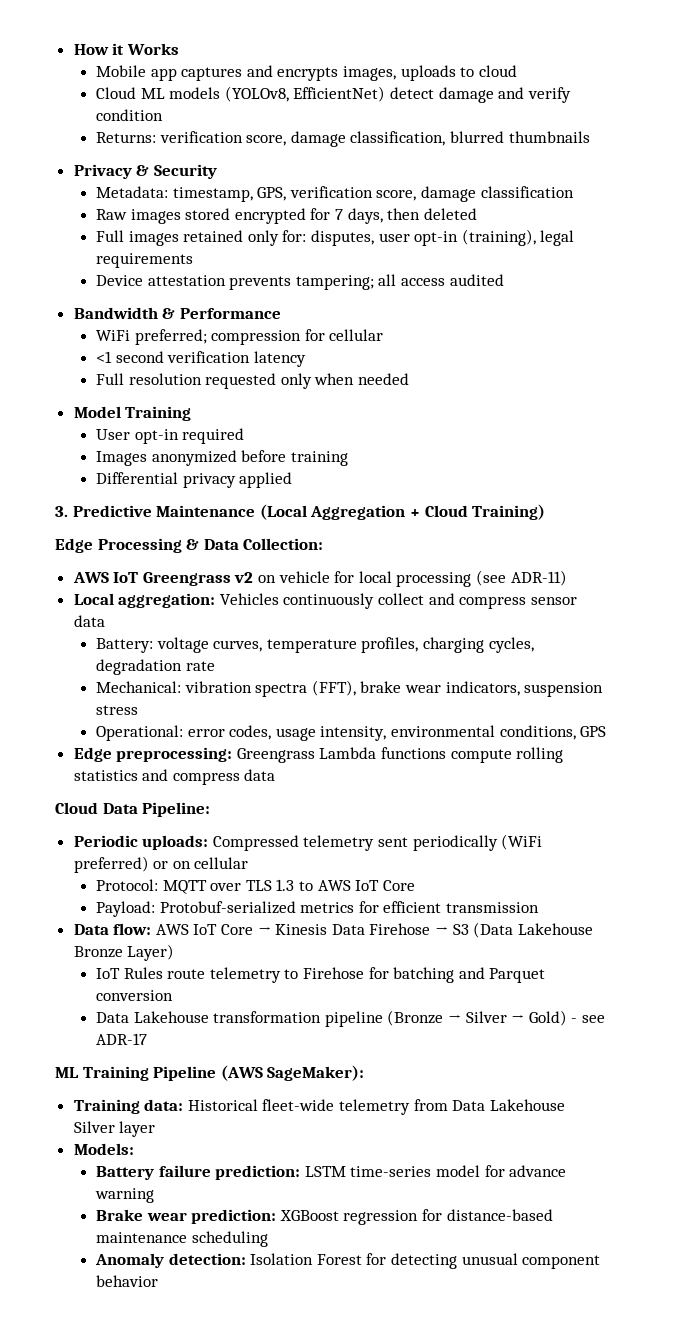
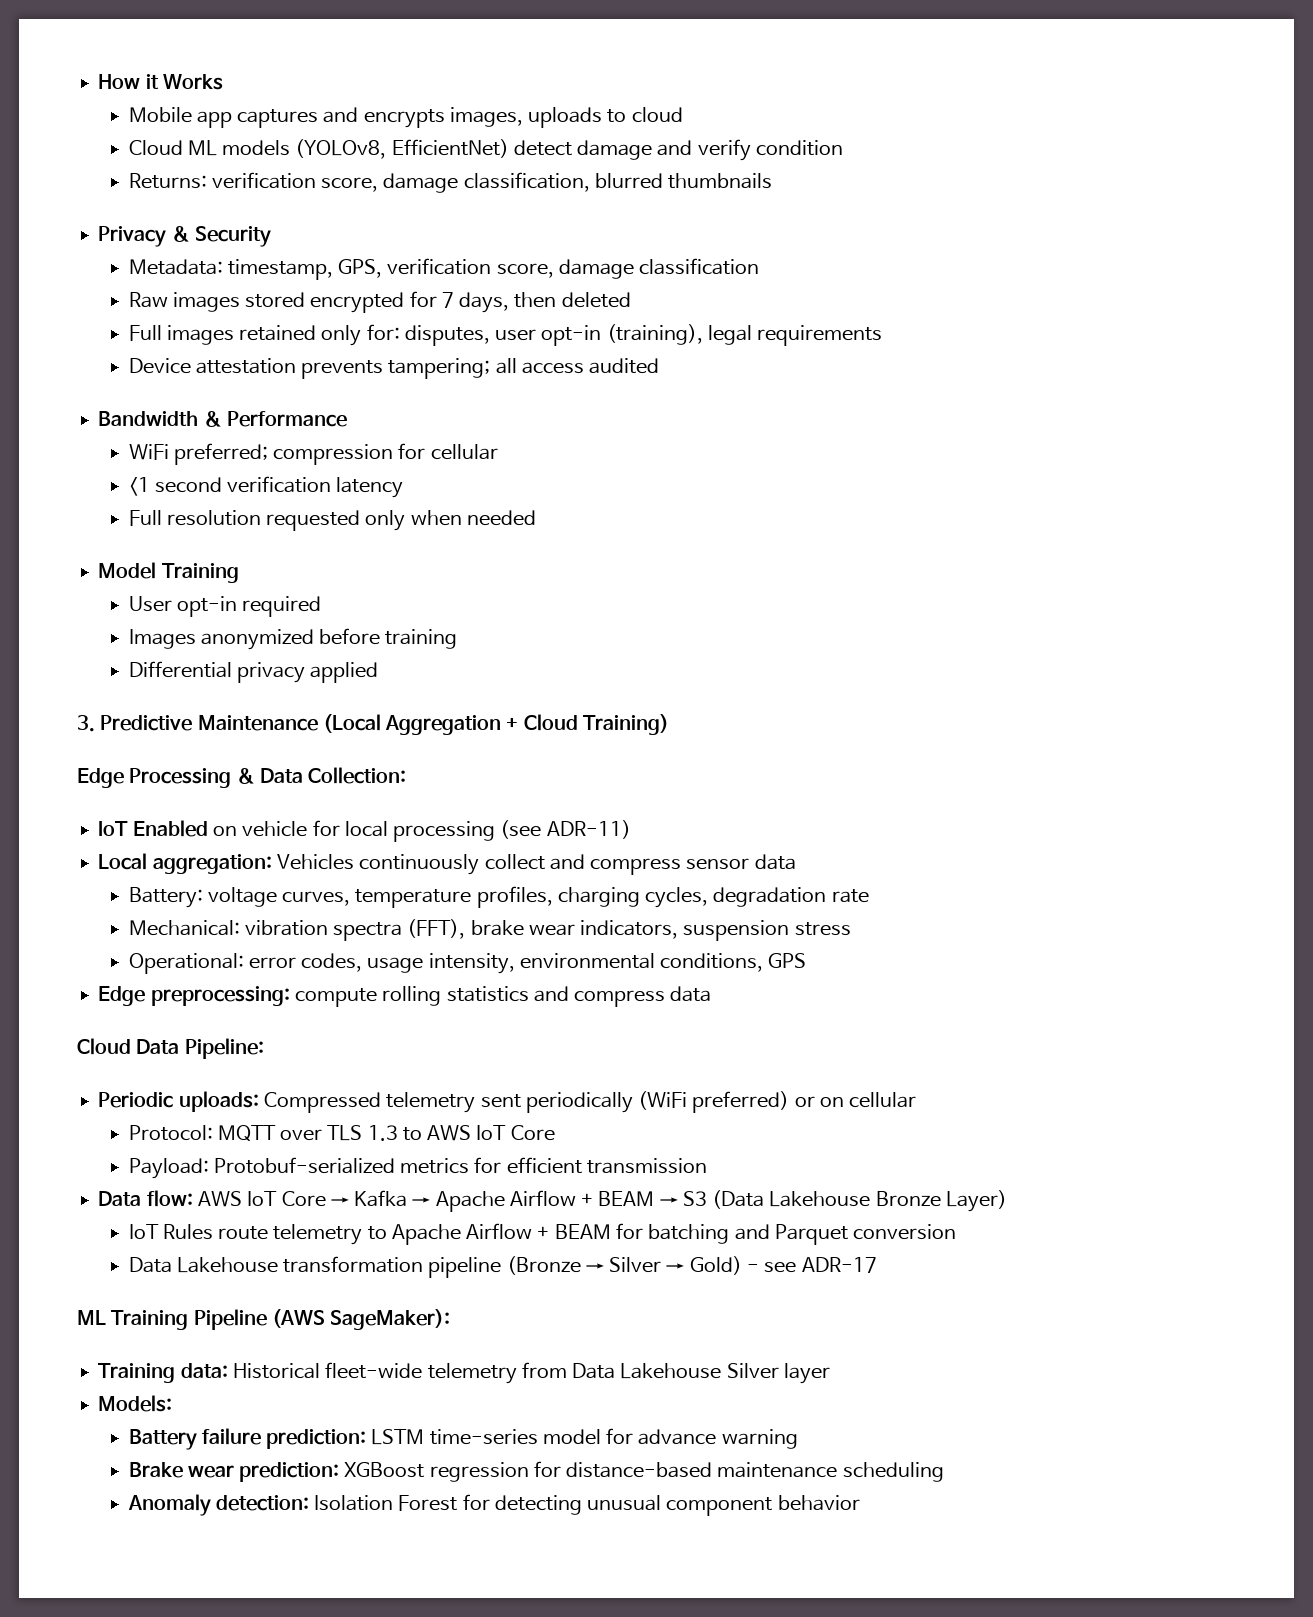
- AWS IoT Greengrass v2 on vehicle for local processing (see ADR-11)
+ IoT Enabled on vehicle for local processing (see ADR-11)
- Edge preprocessing: Greengrass Lambda functions compute rolling statistics and compress data
+ Edge preprocessing: compute rolling statistics and compress data
- Data flow: AWS IoT Core → Kinesis Data Firehose → S3 (Data Lakehouse Bronze Layer)
+ Data flow: AWS IoT Core → Kafka → Apache Airflow + BEAM → S3 (Data Lakehouse Bronze Layer)
- IoT Rules route telemetry to Firehose for batching and Parquet conversion
+ IoT Rules route telemetry to Apache Airflow + BEAM for batching and Parquet conversion

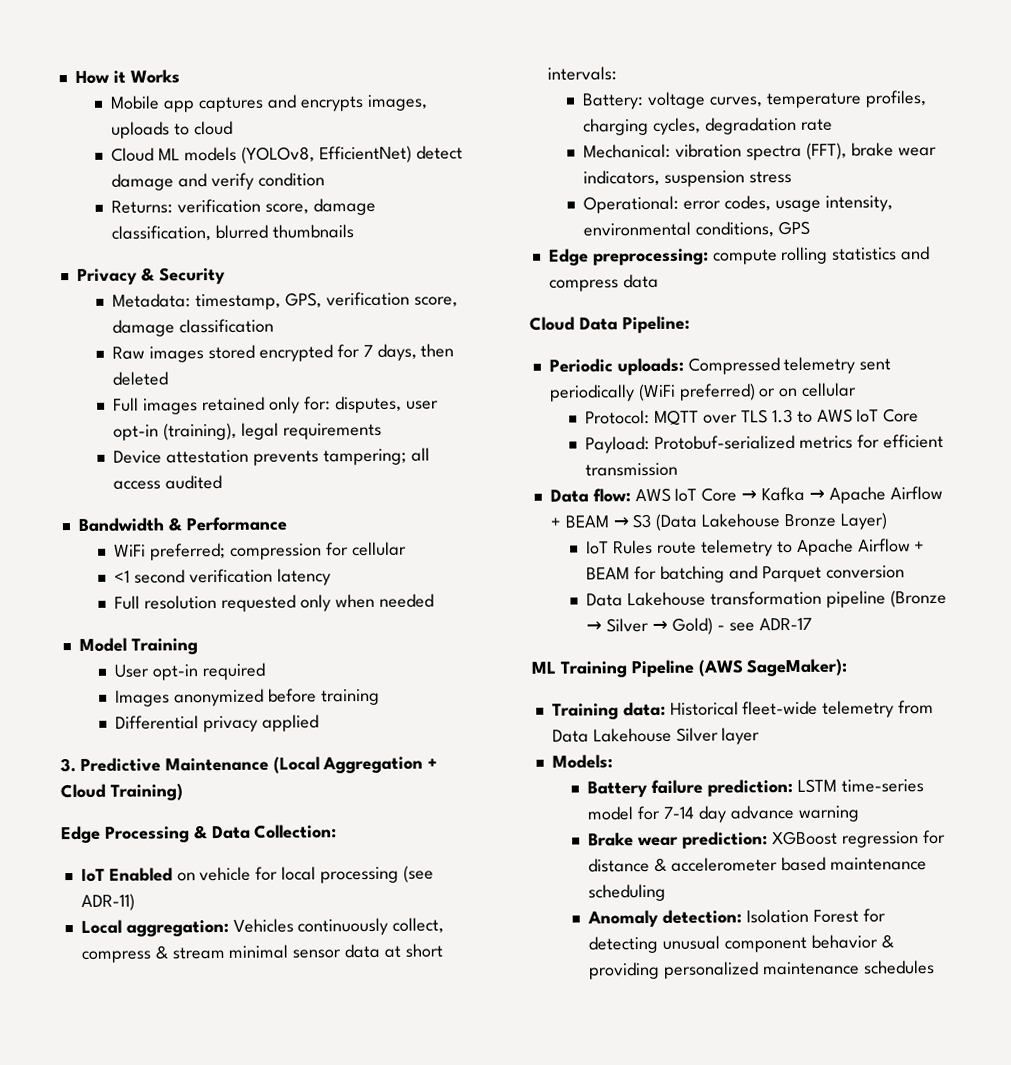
- Local aggregation: Vehicles continuously collect and compress sensor data
+ Local aggregation: Vehicles continuously collect, compress & stream minimal sensor data at short intervals:
- Battery failure prediction: LSTM time-series model for advance warning
+ Battery failure prediction: LSTM time-series model for 7-14 day advance warning
- Brake wear prediction: XGBoost regression for distance-based maintenance scheduling
+ Brake wear prediction: XGBoost regression for distance & accelerometer based maintenance scheduling
- Anomaly detection: Isolation Forest for detecting unusual component behavior
+ Anomaly detection: Isolation Forest for detecting unusual component behavior & providing personalized maintenance schedules

